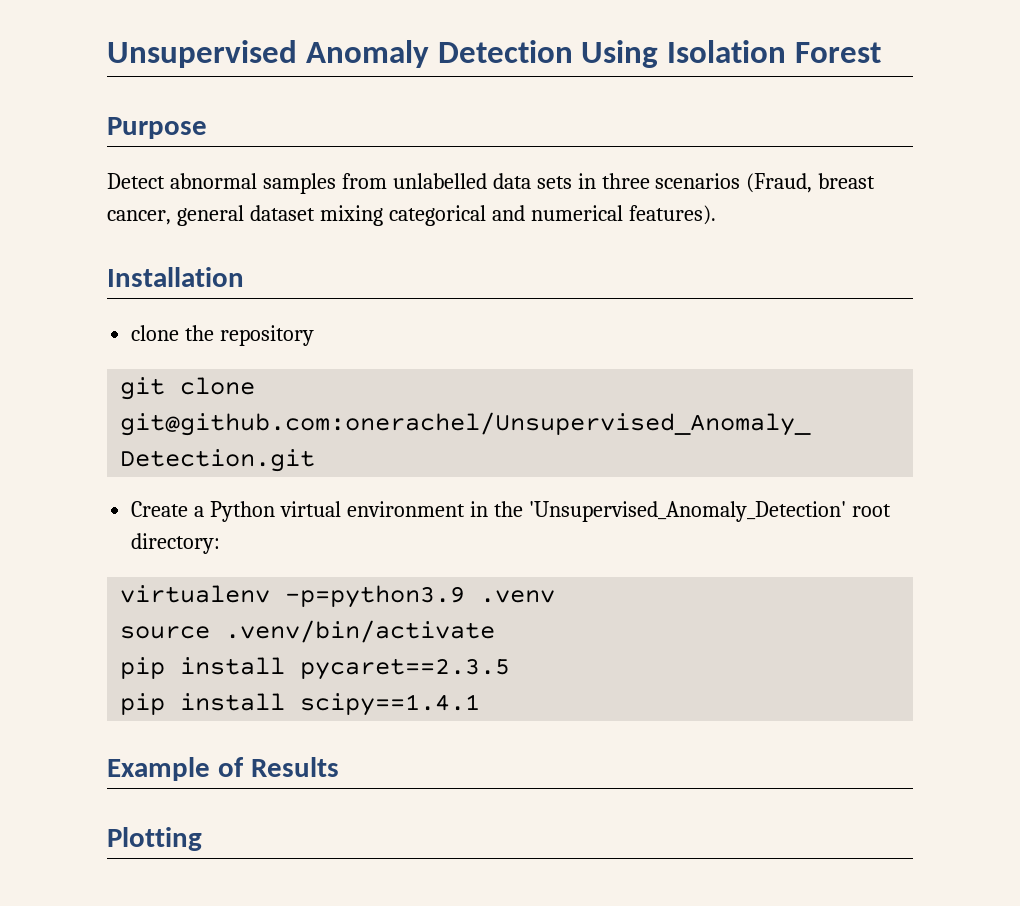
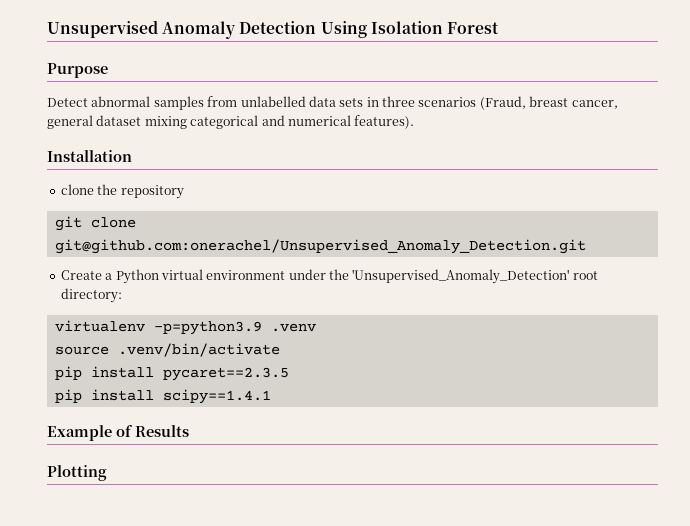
- Create a Python virtual environment in the 'Unsupervised_Anomaly_Detection' root directory:
+ Create a Python virtual environment under the 'Unsupervised_Anomaly_Detection' root directory:

